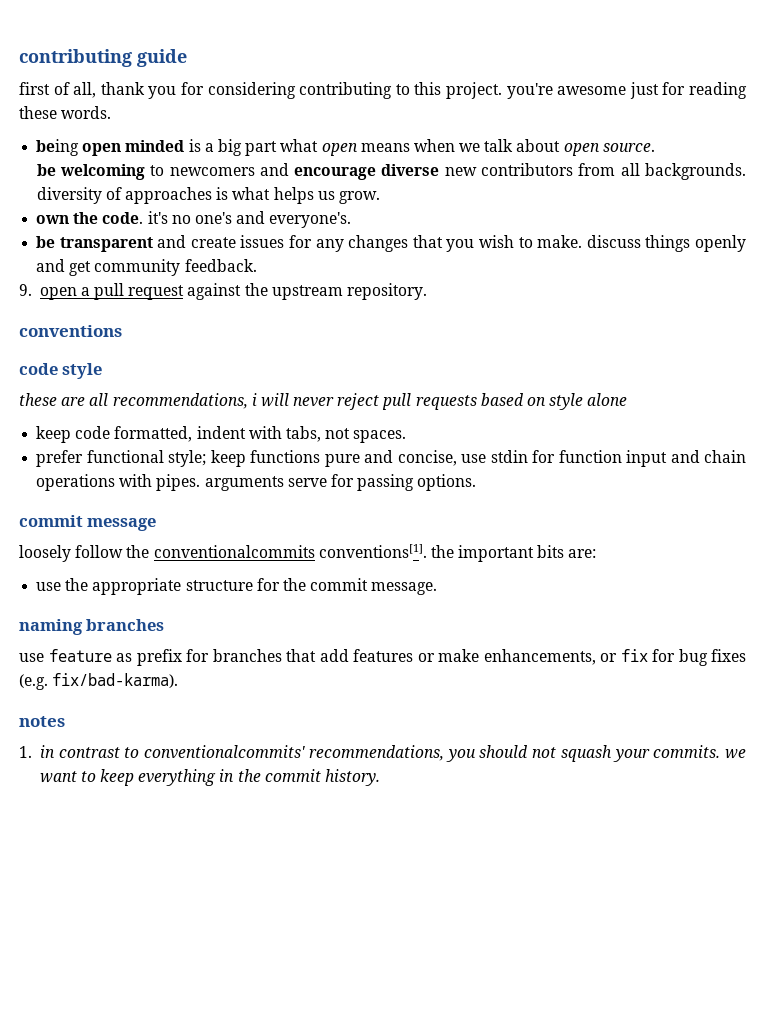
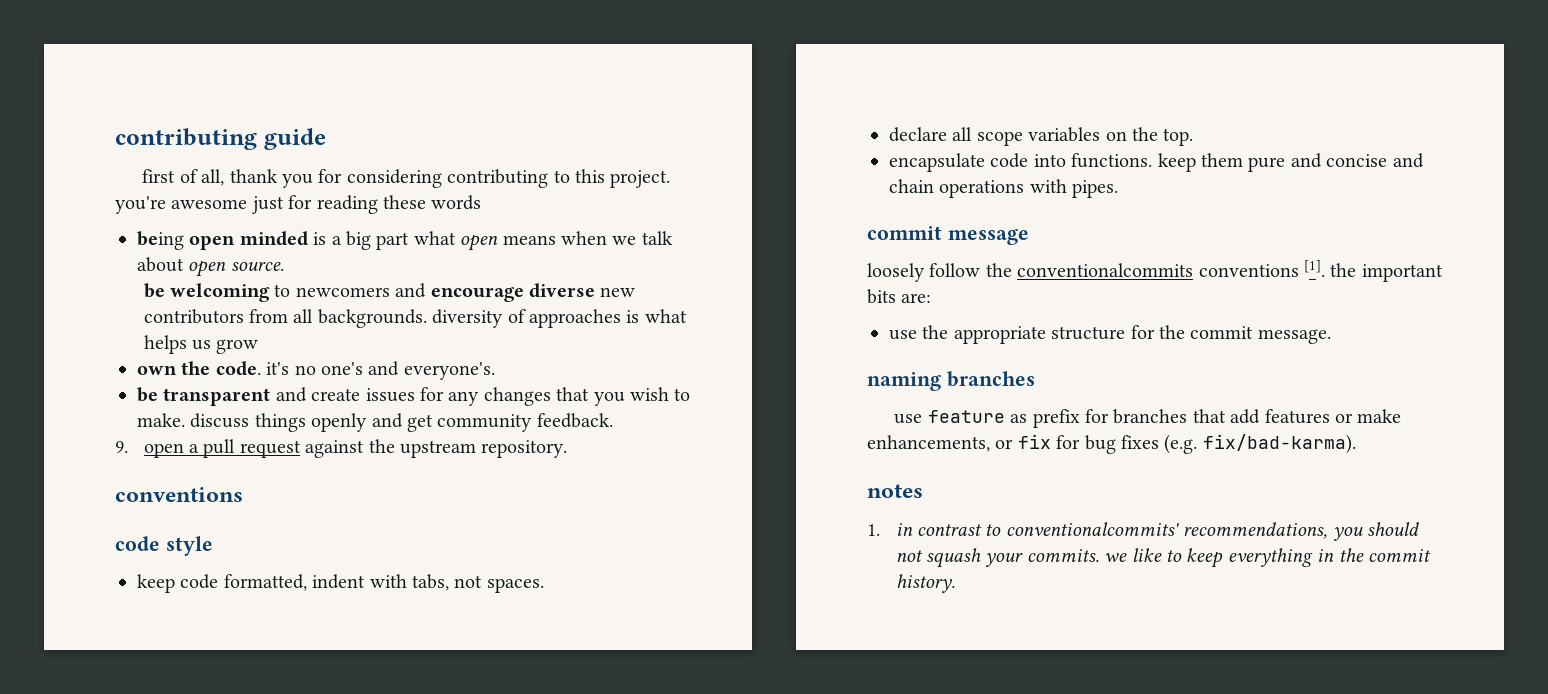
- first of all, thank you for considering contributing to this project. you're awesome just for reading these words.
+ first of all, thank you for considering contributing to this project. you're awesome just for reading these words
- be welcoming to newcomers and encourage diverse new contributors from all backgrounds. diversity of approaches is what helps us grow.
+ be welcoming to newcomers and encourage diverse new contributors from all backgrounds. diversity of approaches is what helps us grow
- these are all recommendations, i will never reject pull requests based on style alone
- prefer functional style; keep functions pure and concise, use stdin for function input and chain operations with pipes. arguments serve for passing options.
+ declare all scope variables on the top.
+ encapsulate code into functions. keep them pure and concise and chain operations with pipes.
- loosely follow the conventionalcommits conventions[1]. the important bits are:
+ loosely follow the conventionalcommits conventions [1]. the important bits are:
- 1. in contrast to conventionalcommits' recommendations, you should not squash your commits. we want to keep everything in the commit history.
+ 1. in contrast to conventionalcommits' recommendations, you should not squash your commits. we like to keep everything in the commit history.

